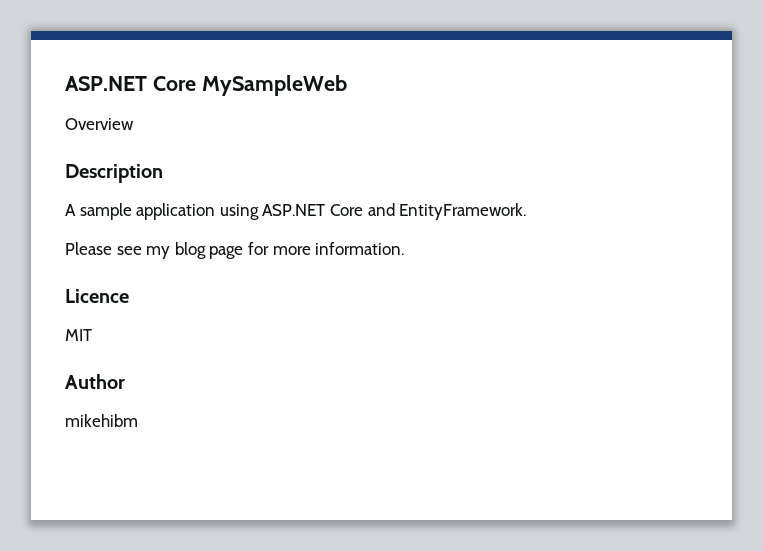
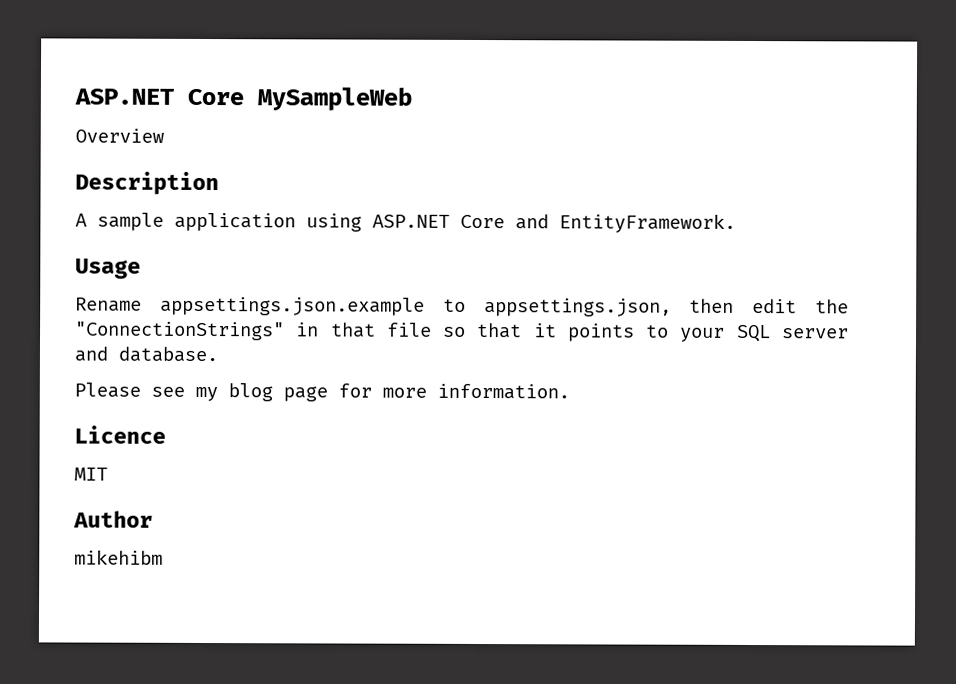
+ Usage
+ Rename appsettings.json.example to appsettings.json, then edit the "ConnectionStrings" in that file so that it points to your SQL server and database.

